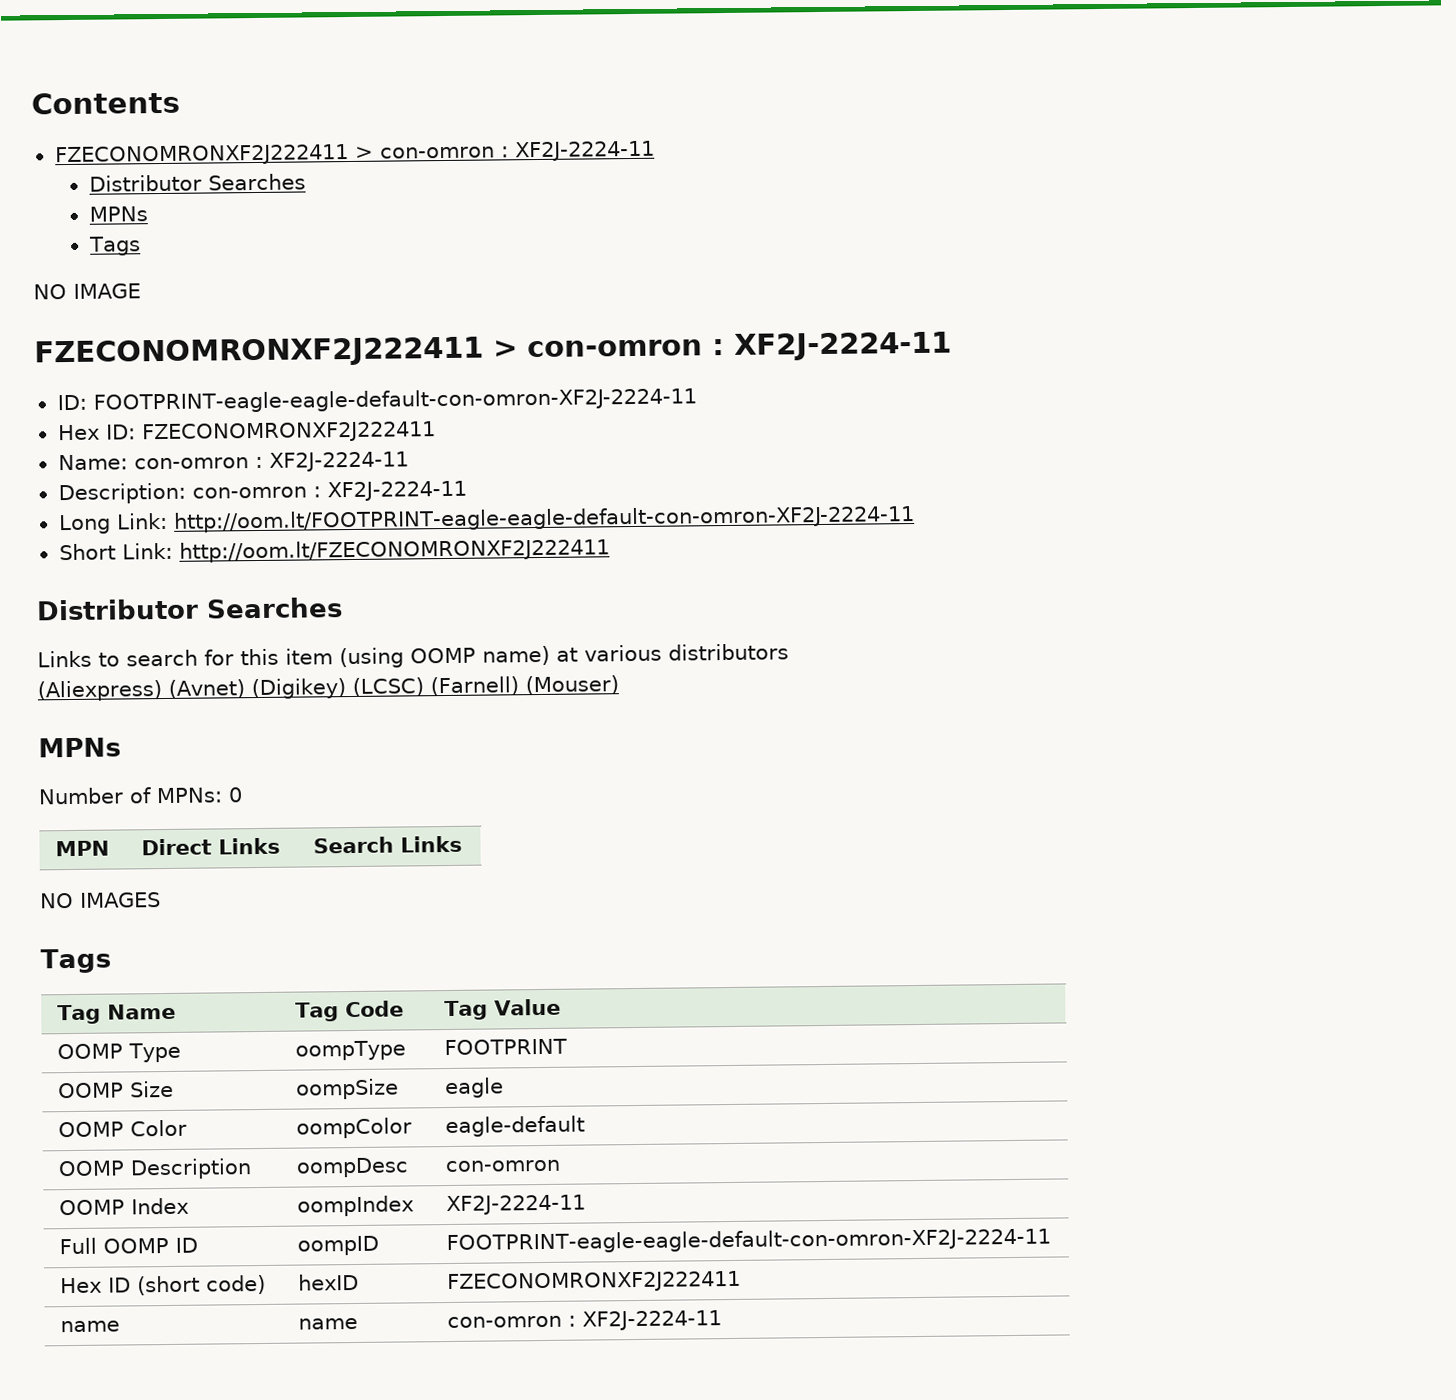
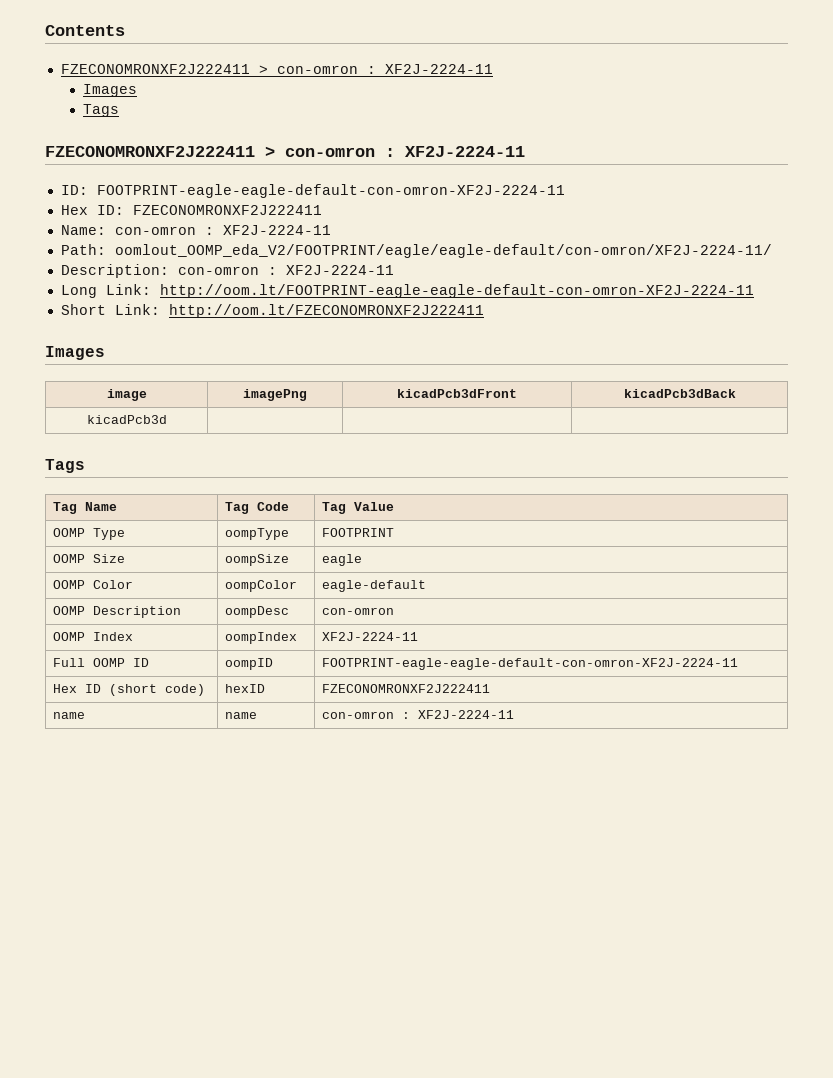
  Contents
  FZECONOMRONXF2J222411 > con-omron : XF2J-2224-11
- Distributor Searches
- MPNs
+ Images
  Tags
- NO IMAGE
+ Path: oomlout_OOMP_eda_V2/FOOTPRINT/eagle/eagle-default/con-omron/XF2J-2224-11/
  Short Link: http://oom.lt/FZECONOMRONXF2J222411
- Distributor Searches
- Links to search for this item (using OOMP name) at various distributors
- (Aliexpress) (Avnet) (Digikey) (LCSC) (Farnell) (Mouser)
- MPNs
- Number of MPNs: 0
- MPN | Direct Links | Search Links
- NO IMAGES
+ Images
+ image | imagePng | kicadPcb3dFront | kicadPcb3dBack
+ kicadPcb3d | | |

